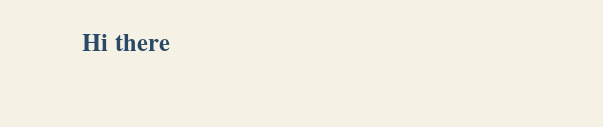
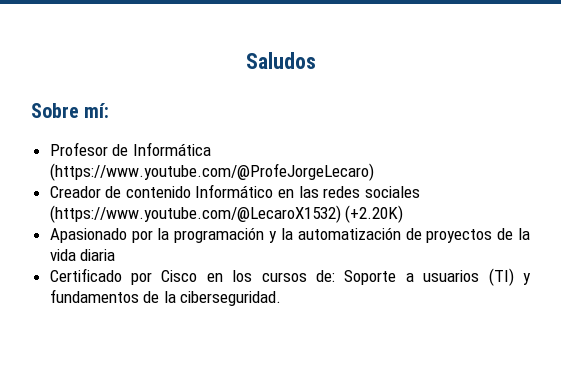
- Hi there
+ Saludos
+ Sobre mí:
+ Profesor de Informática (https://www.youtube.com/@ProfeJorgeLecaro)
+ Creador de contenido Informático en las redes sociales (https://www.youtube.com/@LecaroX1532) (+2.20K)
+ Apasionado por la programación y la automatización de proyectos de la vida diaria
+ Certificado por Cisco en los cursos de: Soporte a usuarios (TI) y fundamentos de la ciberseguridad.

